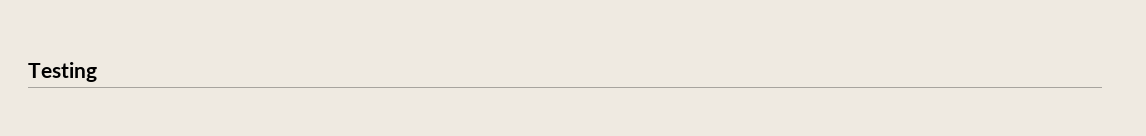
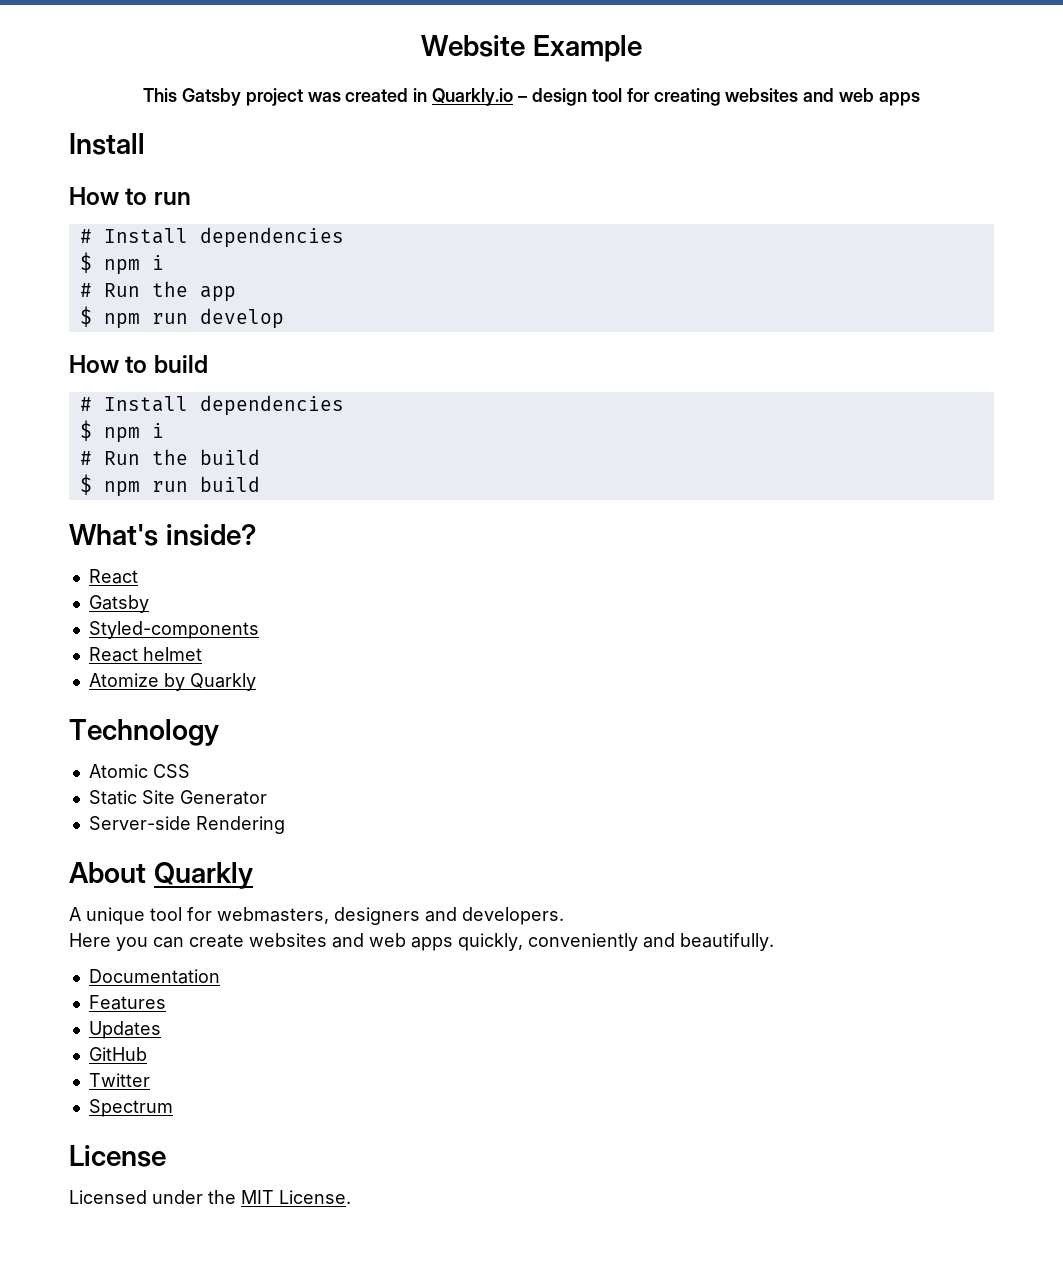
- Testing
+ Website Example
+ This Gatsby project was created in Quarkly.io – design tool for creating websites and web apps
+ Install
+ How to run
+ # Install dependencies
+ $ npm i
+ # Run the app
+ $ npm run develop
+ How to build
+ # Install dependencies
+ $ npm i
+ # Run the build
+ $ npm run build
+ What's inside?
+ React
+ Gatsby
+ Styled-components
+ React helmet
+ Atomize by Quarkly
+ Technology
+ Atomic CSS
+ Static Site Generator
+ Server-side Rendering
+ About Quarkly
+ A unique tool for webmasters, designers and developers.
+ Here you can create websites and web apps quickly, conveniently and beautifully.
+ Documentation
+ Features
+ Updates
+ GitHub
+ Twitter
+ Spectrum
+ License
+ Licensed under the MIT License.

